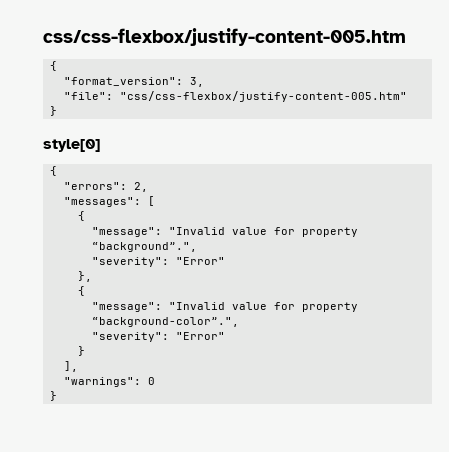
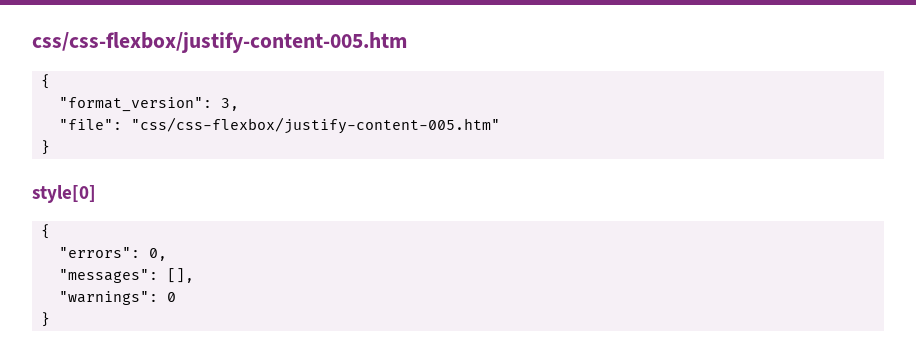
- "errors": 2,
+ "errors": 0,
- "messages": [
- {
- "message": "Invalid value for property “background”.",
- "severity": "Error"
- },
- {
- "message": "Invalid value for property “background-color”.",
- "severity": "Error"
- }
- ],
+ "messages": [],

